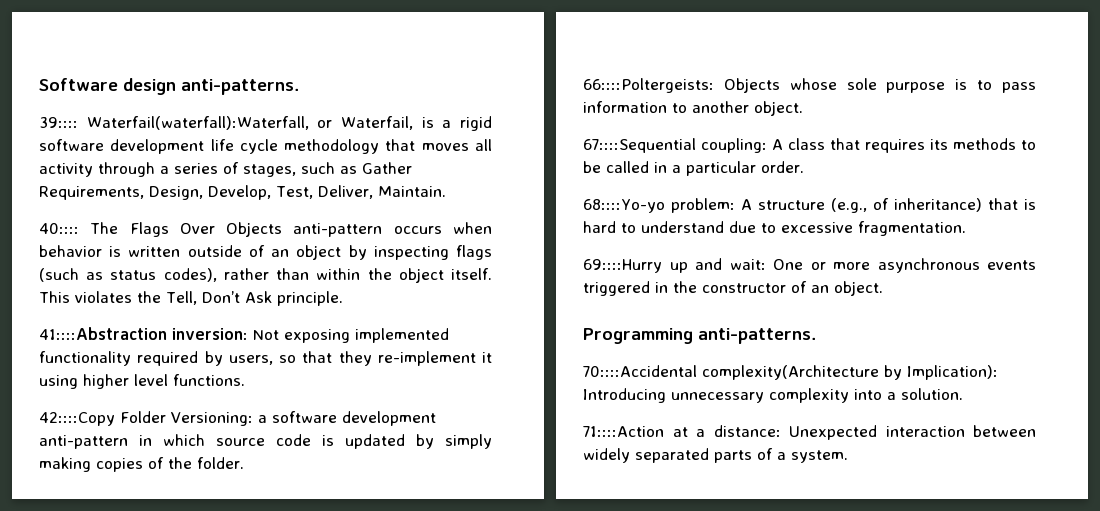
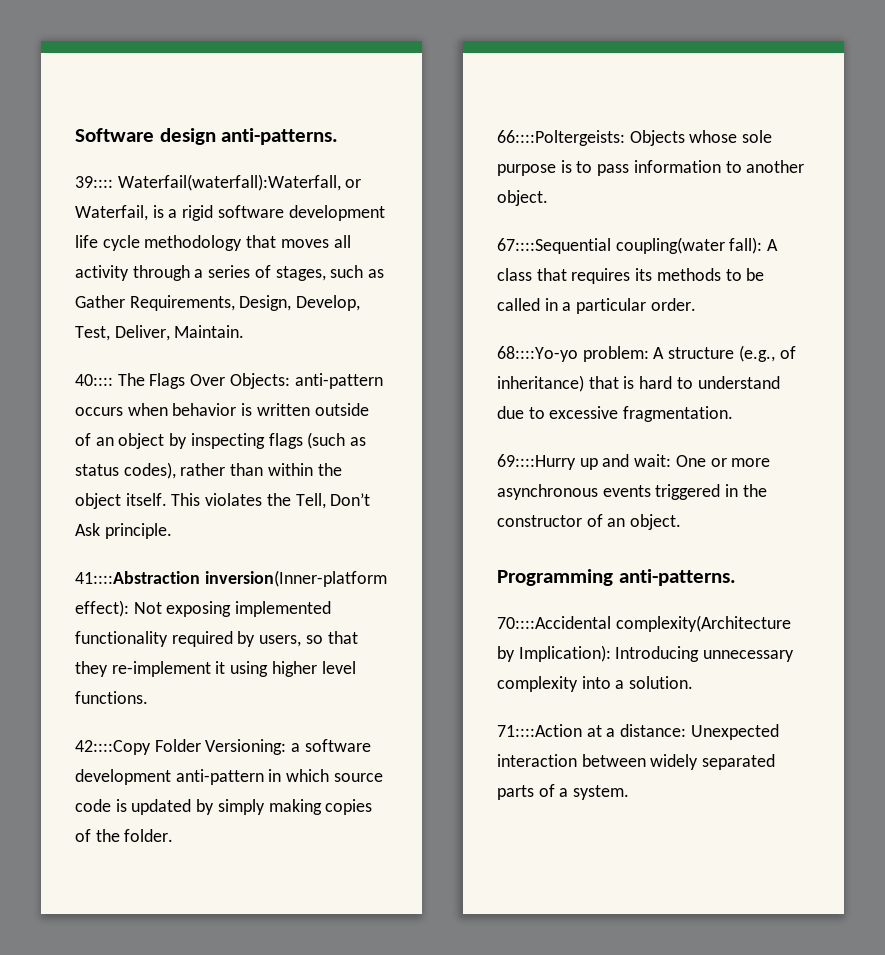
- 40:::: The Flags Over Objects anti-pattern occurs when behavior is written outside of an object by inspecting flags (such as status codes), rather than within the object itself.
+ 40:::: The Flags Over Objects: anti-pattern occurs when behavior is written outside of an object by inspecting flags (such as status codes), rather than within the object itself.
- 41::::Abstraction inversion: Not exposing implemented functionality required by users, so that they re-implement it using higher level functions.
+ 41::::Abstraction inversion(Inner-platform effect): Not exposing implemented functionality required by users, so that they re-implement it using higher level functions.
- 67::::Sequential coupling: A class that requires its methods to be called in a particular order.
+ 67::::Sequential coupling(water fall): A class that requires its methods to be called in a particular order.

